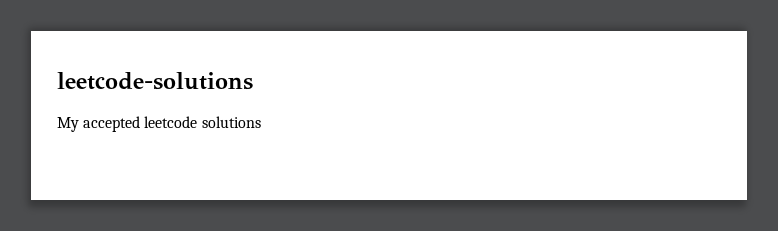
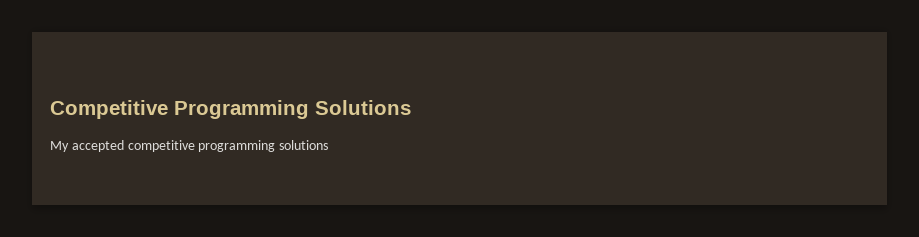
- leetcode-solutions
+ Competitive Programming Solutions
- My accepted leetcode solutions
+ My accepted competitive programming solutions

